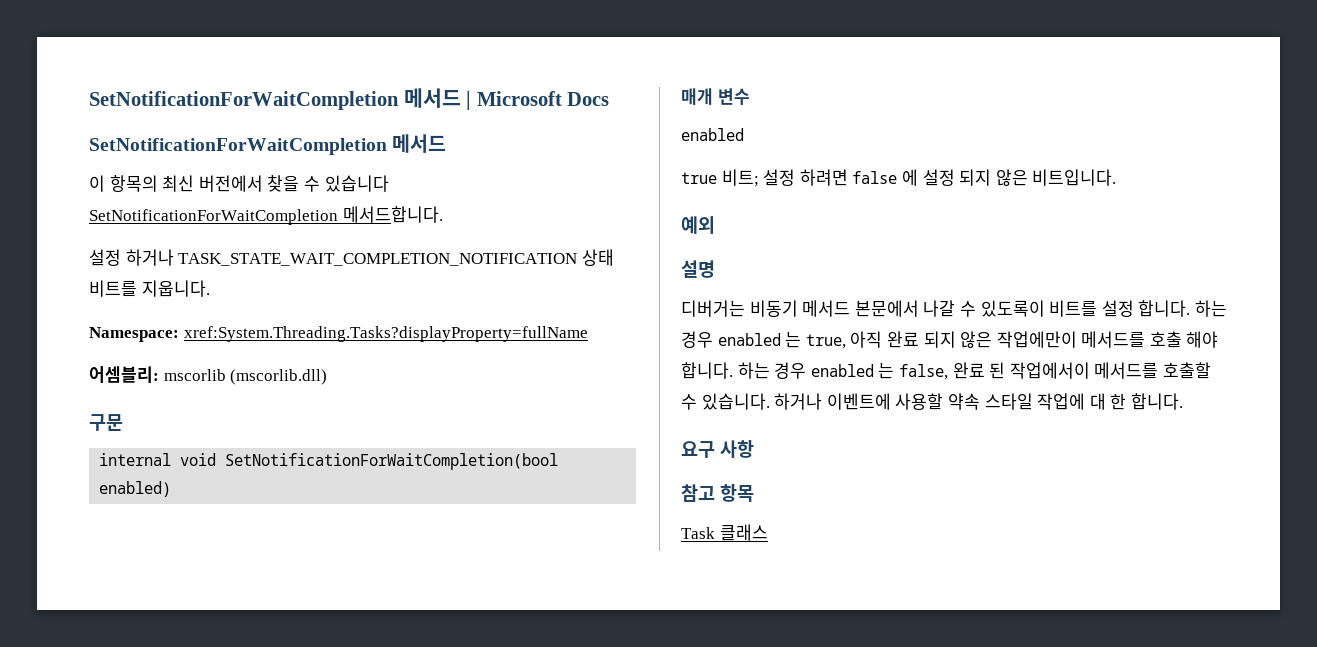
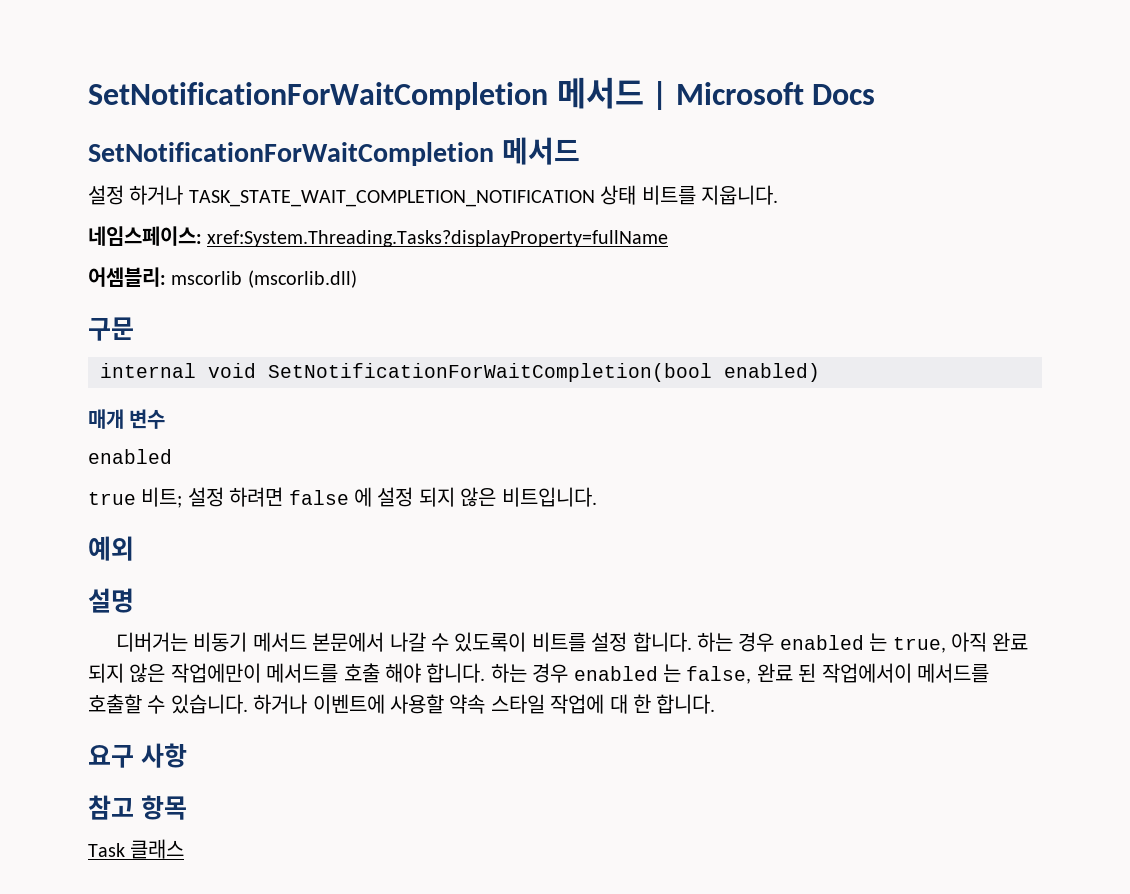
- 이 항목의 최신 버전에서 찾을 수 있습니다 SetNotificationForWaitCompletion 메서드합니다.
- Namespace: xref:System.Threading.Tasks?displayProperty=fullName
+ 네임스페이스: xref:System.Threading.Tasks?displayProperty=fullName

